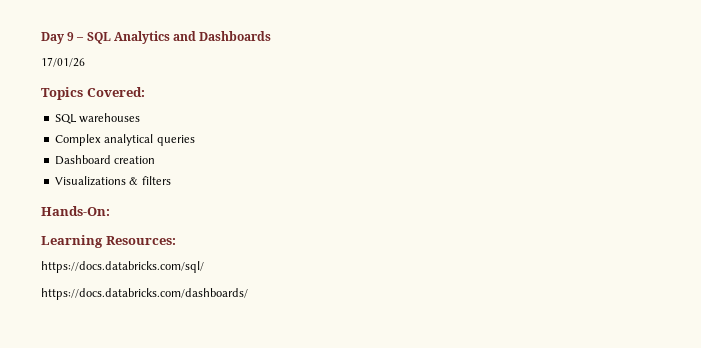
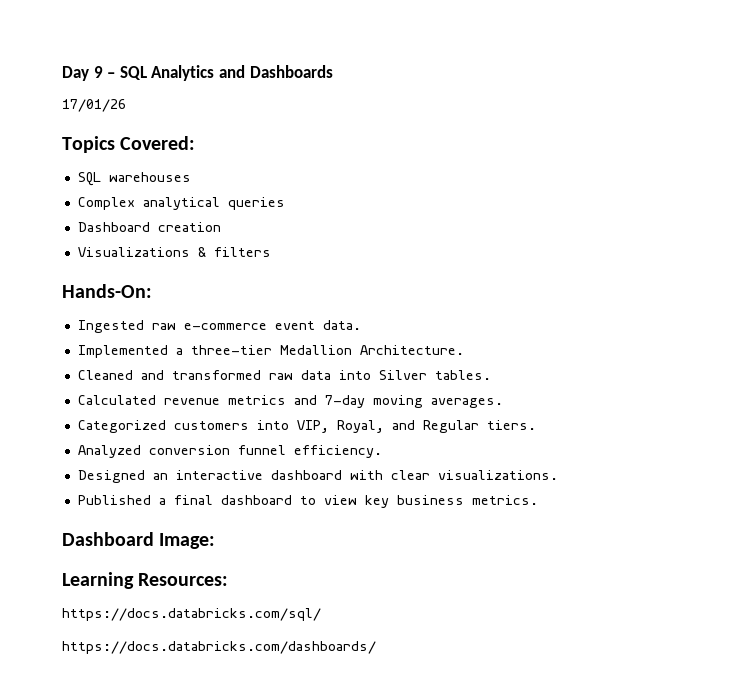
+ Ingested raw e-commerce event data.
+ Implemented a three-tier Medallion Architecture.
+ Cleaned and transformed raw data into Silver tables.
+ Calculated revenue metrics and 7-day moving averages.
+ Categorized customers into VIP, Royal, and Regular tiers.
+ Analyzed conversion funnel efficiency.
+ Designed an interactive dashboard with clear visualizations.
+ Published a final dashboard to view key business metrics.
+ Dashboard Image:

